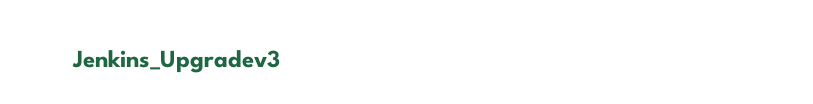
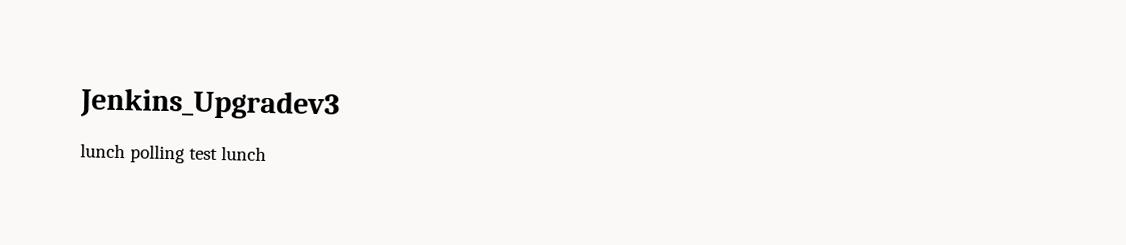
+ lunch polling test lunch

